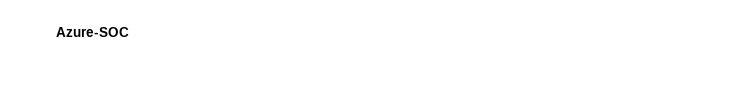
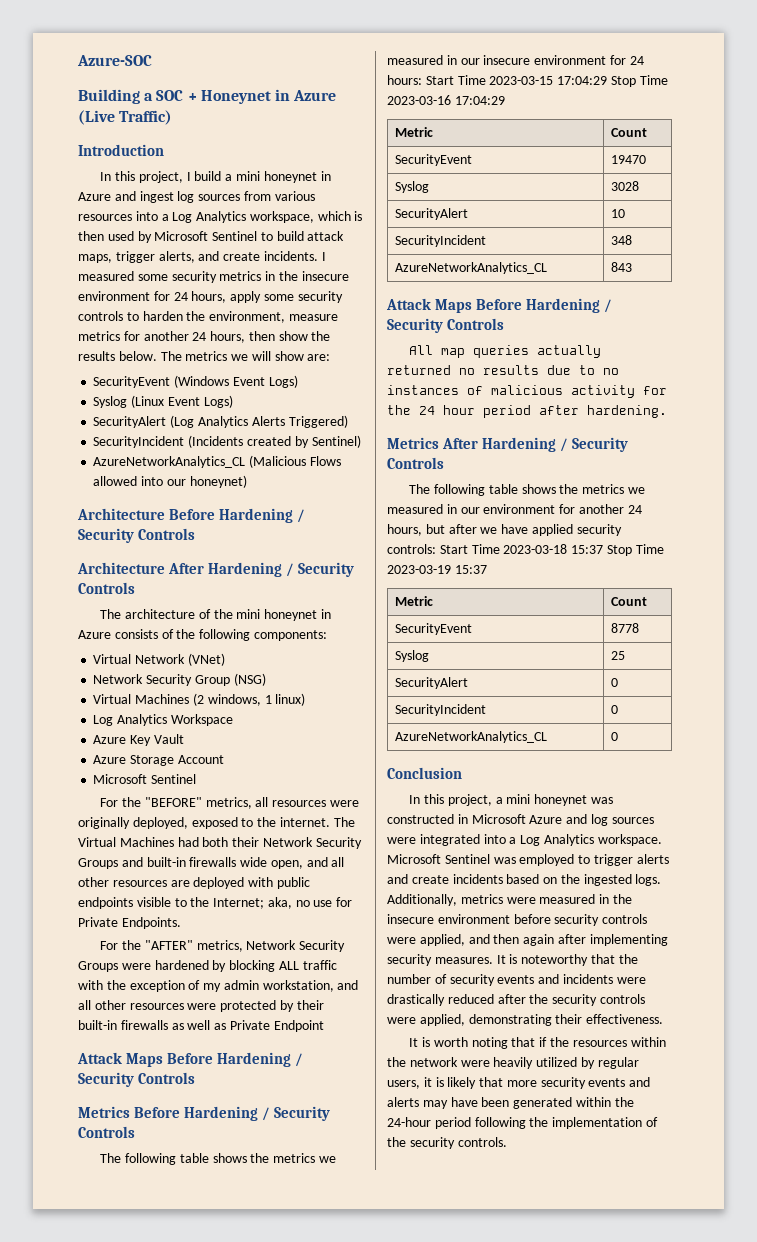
+ Building a SOC + Honeynet in Azure (Live Traffic)
+ Introduction
+ In this project, I build a mini honeynet in Azure and ingest log sources from various resources into a Log Analytics workspace, which is then used by Microsoft Sentinel to build attack maps, trigger alerts, and create incidents. I measured some security metrics in the insecure environment for 24 hours, apply some security controls to harden the environment, measure metrics for another 24 hours, then show the results below. The metrics we will show are:
+ SecurityEvent (Windows Event Logs)
+ Syslog (Linux Event Logs)
+ SecurityAlert (Log Analytics Alerts Triggered)
+ SecurityIncident (Incidents created by Sentinel)
+ AzureNetworkAnalytics_CL (Malicious Flows allowed into our honeynet)
+ Architecture Before Hardening / Security Controls
+ Architecture After Hardening / Security Controls
+ The architecture of the mini honeynet in Azure consists of the following components:
+ Virtual Network (VNet)
+ Network Security Group (NSG)
+ Virtual Machines (2 windows, 1 linux)
+ Log Analytics Workspace
+ Azure Key Vault
+ Azure Storage Account
+ Microsoft Sentinel
+ For the "BEFORE" metrics, all resources were originally deployed, exposed to the internet. The Virtual Machines had both their Network Security Groups and built-in firewalls wide open, and all other resources are deployed with public endpoints visible to the Internet; aka, no use for Private Endpoints.
+ For the "AFTER" metrics, Network Security Groups were hardened by blocking ALL traffic with the exception of my admin workstation, and all other resources were protected by their built-in firewalls as well as Private Endpoint
+ Attack Maps Before Hardening / Security Controls
+ Metrics Before Hardening / Security Controls
+ The following table shows the metrics we measured in our insecure environment for 24 hours: Start Time 2023-03-15 17:04:29 Stop Time 2023-03-16 17:04:29
+ Metric | Count
+ SecurityEvent | 19470
+ Syslog | 3028
+ SecurityAlert | 10
+ SecurityIncident | 348
+ AzureNetworkAnalytics_CL | 843
+ Attack Maps Before Hardening / Security Controls
+ All map queries actually returned no results due to no instances of malicious activity for the 24 hour period after hardening.
+ Metrics After Hardening / Security Controls
+ The following table shows the metrics we measured in our environment for another 24 hours, but after we have applied security controls: Start Time 2023-03-18 15:37 Stop Time 2023-03-19 15:37
+ Metric | Count
+ SecurityEvent | 8778
+ Syslog | 25
+ SecurityAlert | 0
+ SecurityIncident | 0
+ AzureNetworkAnalytics_CL | 0
+ Conclusion
+ In this project, a mini honeynet was constructed in Microsoft Azure and log sources were integrated into a Log Analytics workspace. Microsoft Sentinel was employed to trigger alerts and create incidents based on the ingested logs. Additionally, metrics were measured in the insecure environment before security controls were applied, and then again after implementing security measures. It is noteworthy that the number of security events and incidents were drastically reduced after the security controls were applied, demonstrating their effectiveness.
+ It is worth noting that if the resources within the network were heavily utilized by regular users, it is likely that more security events and alerts may have been generated within the 24-hour period following the implementation of the security controls.

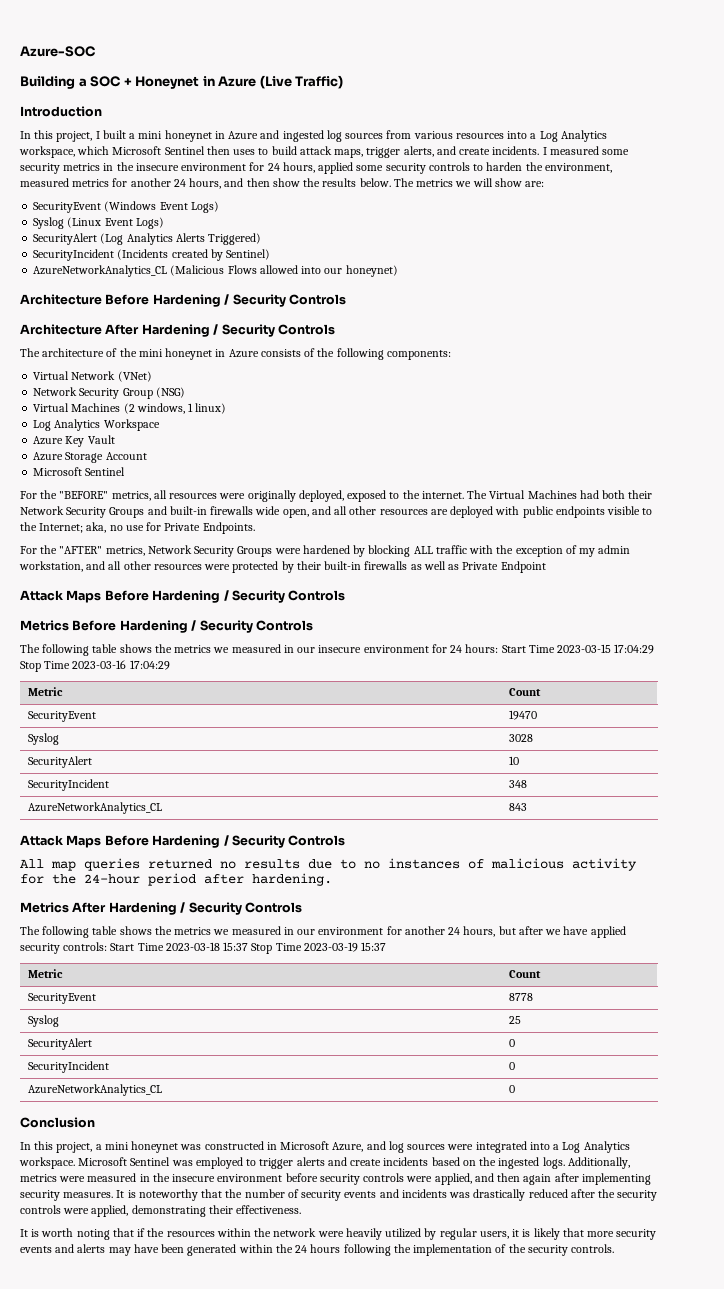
- In this project, I build a mini honeynet in Azure and ingest log sources from various resources into a Log Analytics workspace, which is then used by Microsoft Sentinel to build attack maps, trigger alerts, and create incidents.
+ In this project, I built a mini honeynet in Azure and ingested log sources from various resources into a Log Analytics workspace, which Microsoft Sentinel then uses to build attack maps, trigger alerts, and create incidents.
- I measured some security metrics in the insecure environment for 24 hours, apply some security controls to harden the environment, measure metrics for another 24 hours, then show the results below.
+ I measured some security metrics in the insecure environment for 24 hours, applied some security controls to harden the environment, measured metrics for another 24 hours, and then show the results below.
- All map queries actually returned no results due to no instances of malicious activity for the 24 hour period after hardening.
+ All map queries returned no results due to no instances of malicious activity for the 24-hour period after hardening.
- In this project, a mini honeynet was constructed in Microsoft Azure and log sources were integrated into a Log Analytics workspace.
+ In this project, a mini honeynet was constructed in Microsoft Azure, and log sources were integrated into a Log Analytics workspace.
- It is noteworthy that the number of security events and incidents were drastically reduced after the security controls were applied, demonstrating their effectiveness.
+ It is noteworthy that the number of security events and incidents was drastically reduced after the security controls were applied, demonstrating their effectiveness.
- It is worth noting that if the resources within the network were heavily utilized by regular users, it is likely that more security events and alerts may have been generated within the 24-hour period following the implementation of the security controls.
+ It is worth noting that if the resources within the network were heavily utilized by regular users, it is likely that more security events and alerts may have been generated within the 24 hours following the implementation of the security controls.

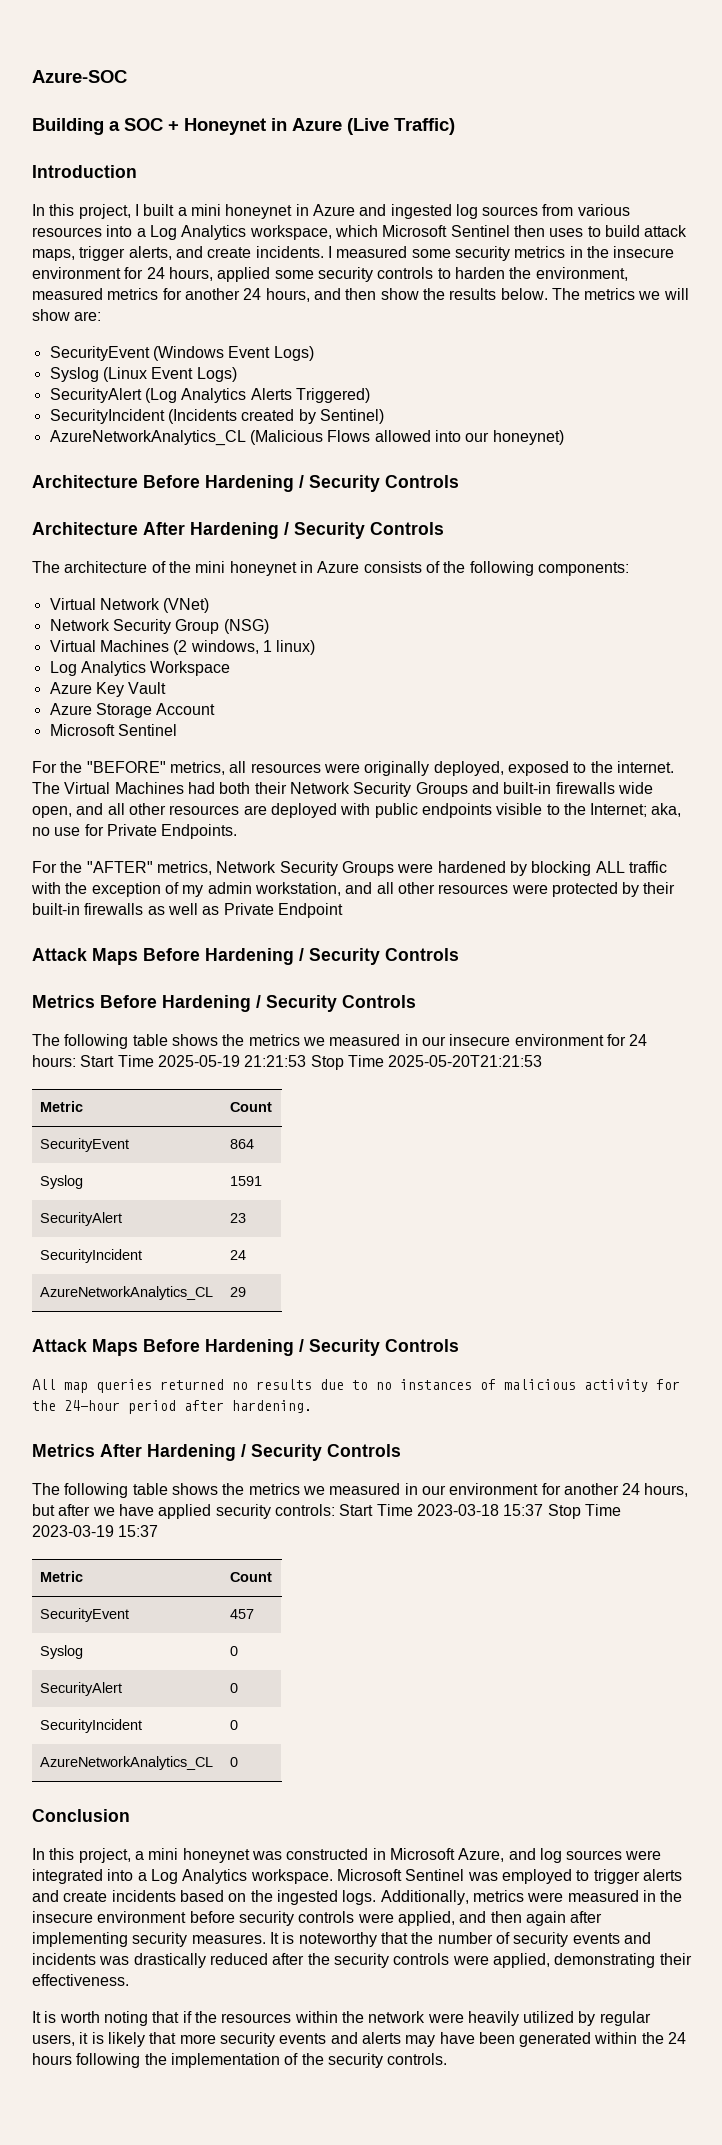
- The following table shows the metrics we measured in our insecure environment for 24 hours: Start Time 2023-03-15 17:04:29 Stop Time 2023-03-16 17:04:29
+ The following table shows the metrics we measured in our insecure environment for 24 hours: Start Time 2025-05-19 21:21:53 Stop Time 2025-05-20T21:21:53
  Metric | Count
- SecurityEvent | 19470
- Syslog | 3028
- SecurityAlert | 10
- SecurityIncident | 348
- AzureNetworkAnalytics_CL | 843
+ SecurityEvent | 864
+ Syslog | 1591
+ SecurityAlert | 23
+ SecurityIncident | 24
+ AzureNetworkAnalytics_CL | 29
- SecurityEvent | 8778
- Syslog | 25
+ SecurityEvent | 457
+ Syslog | 0

